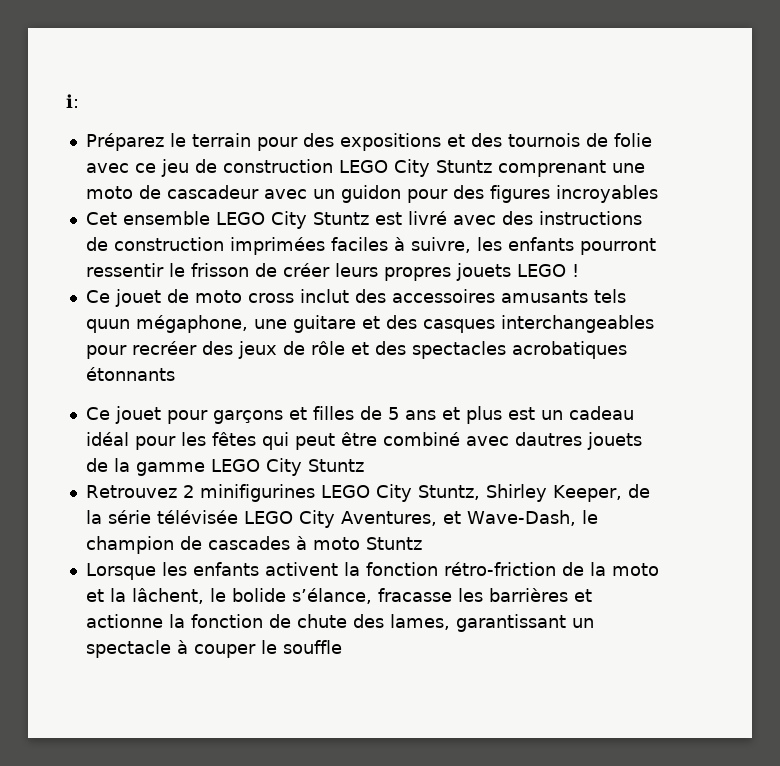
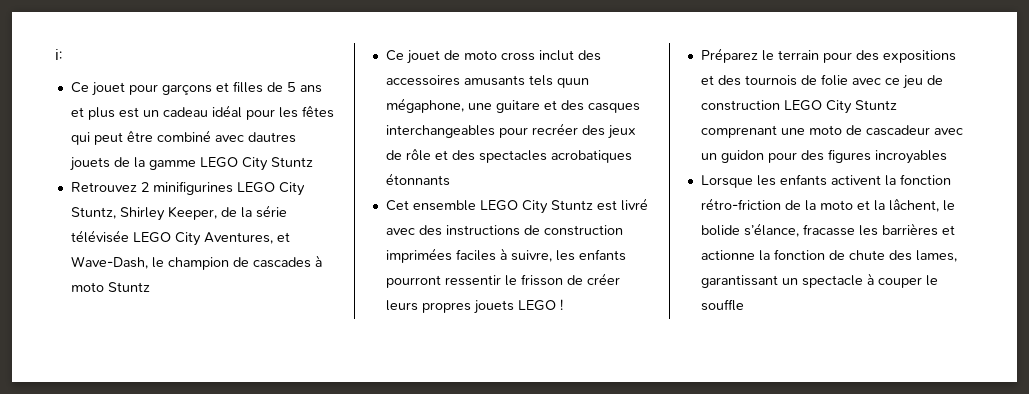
- Préparez le terrain pour des expositions et des tournois de folie avec ce jeu de construction LEGO City Stuntz comprenant une moto de cascadeur avec un guidon pour des figures incroyables
- Cet ensemble LEGO City Stuntz est livré avec des instructions de construction imprimées faciles à suivre, les enfants pourront ressentir le frisson de créer leurs propres jouets LEGO !
- Ce jouet de moto cross inclut des accessoires amusants tels quun mégaphone, une guitare et des casques interchangeables pour recréer des jeux de rôle et des spectacles acrobatiques étonnants
+ Ce jouet de moto cross inclut des accessoires amusants tels quun mégaphone, une guitare et des casques interchangeables pour recréer des jeux de rôle et des spectacles acrobatiques étonnants
+ Cet ensemble LEGO City Stuntz est livré avec des instructions de construction imprimées faciles à suivre, les enfants pourront ressentir le frisson de créer leurs propres jouets LEGO !
+ Préparez le terrain pour des expositions et des tournois de folie avec ce jeu de construction LEGO City Stuntz comprenant une moto de cascadeur avec un guidon pour des figures incroyables

